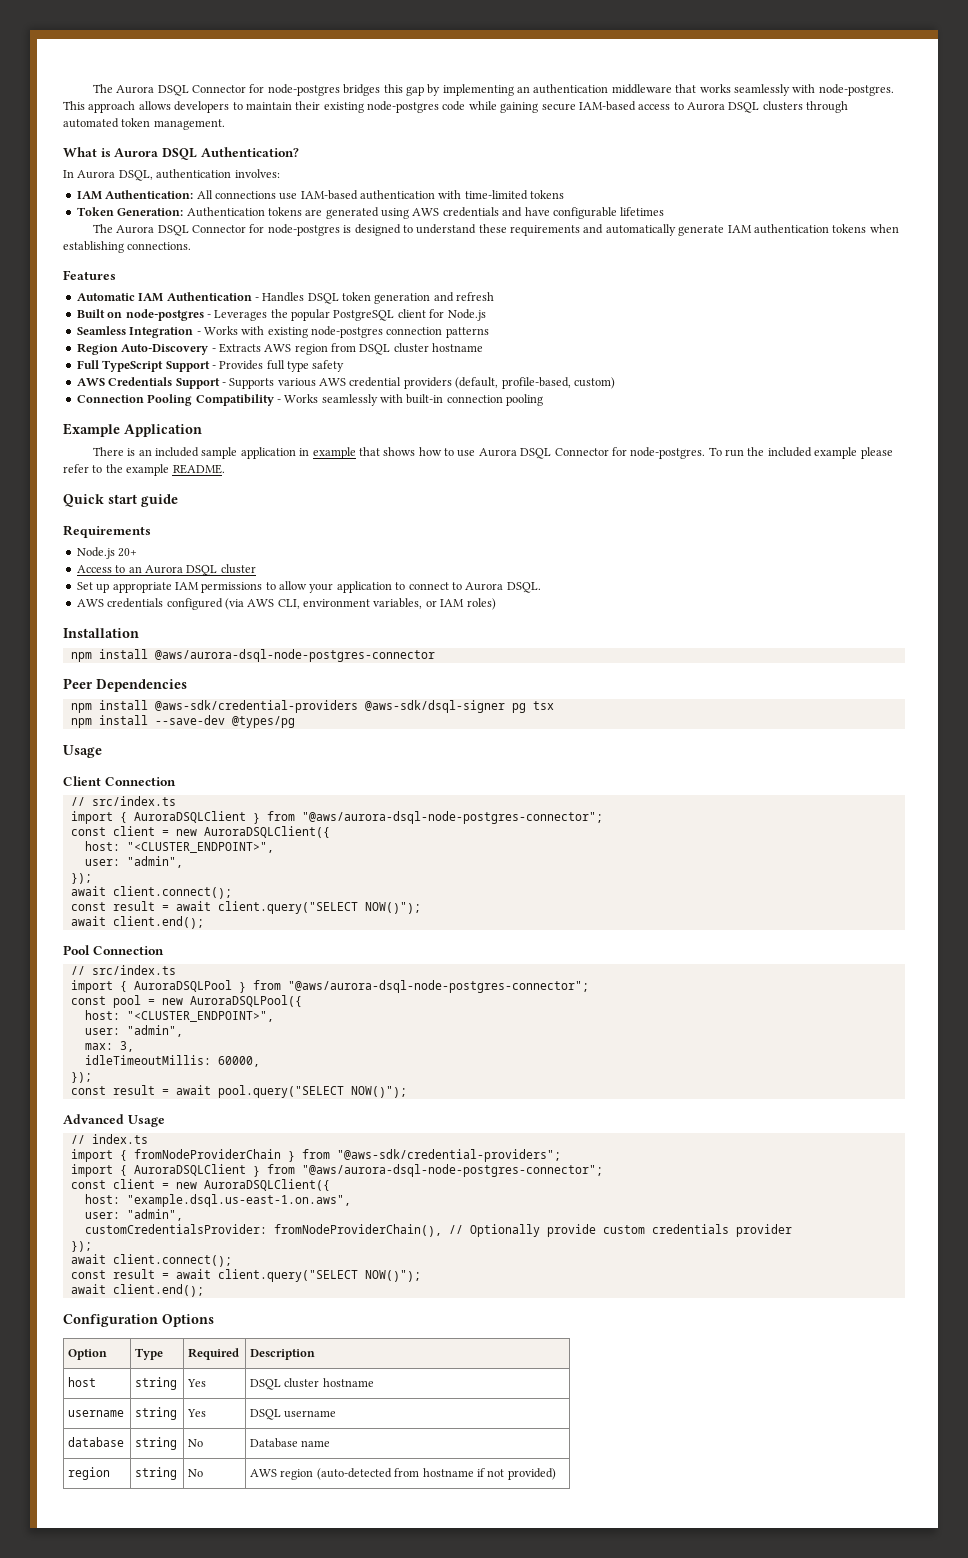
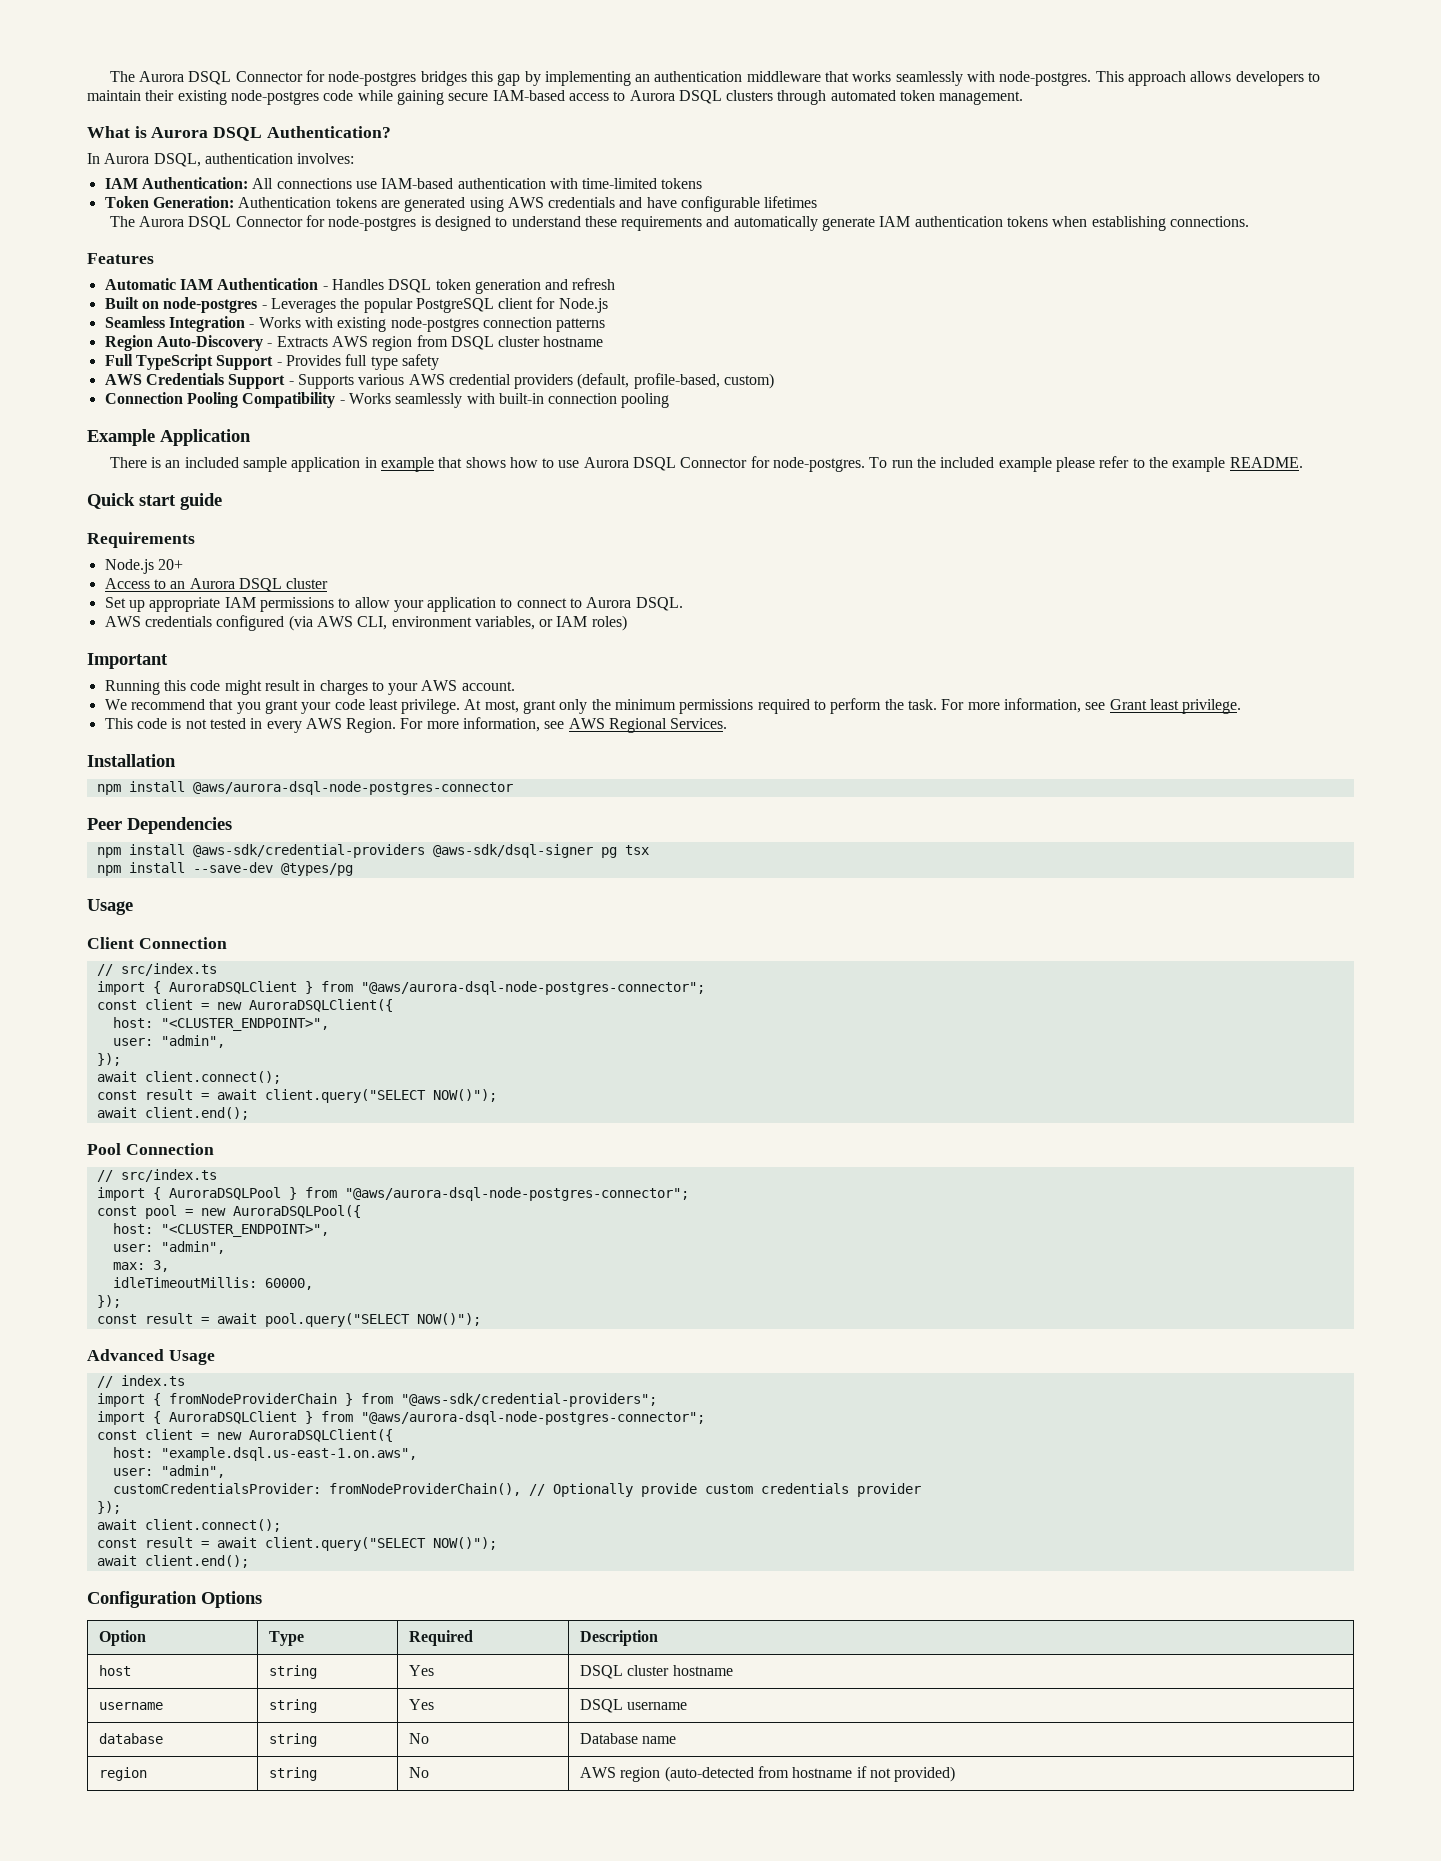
+ Important
+ Running this code might result in charges to your AWS account.
+ We recommend that you grant your code least privilege. At most, grant only the minimum permissions required to perform the task. For more information, see Grant least privilege.
+ This code is not tested in every AWS Region. For more information, see AWS Regional Services.

